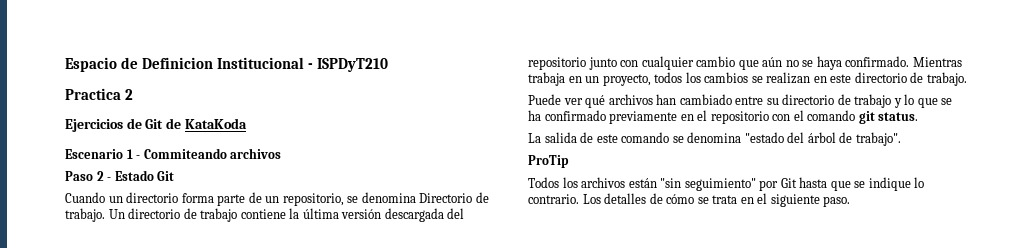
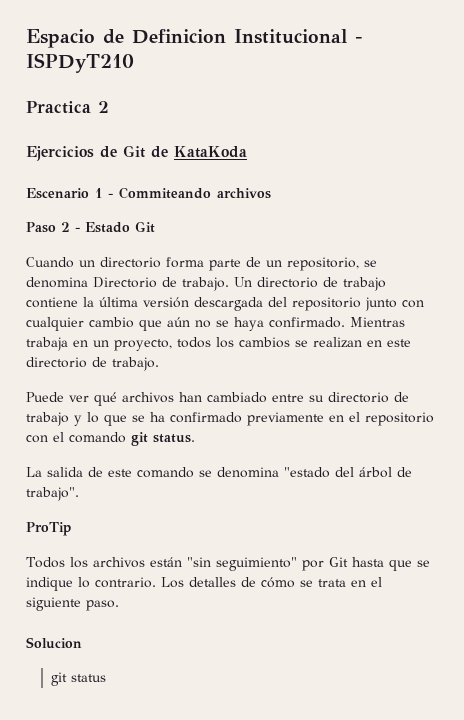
+ Solucion
+ git status

